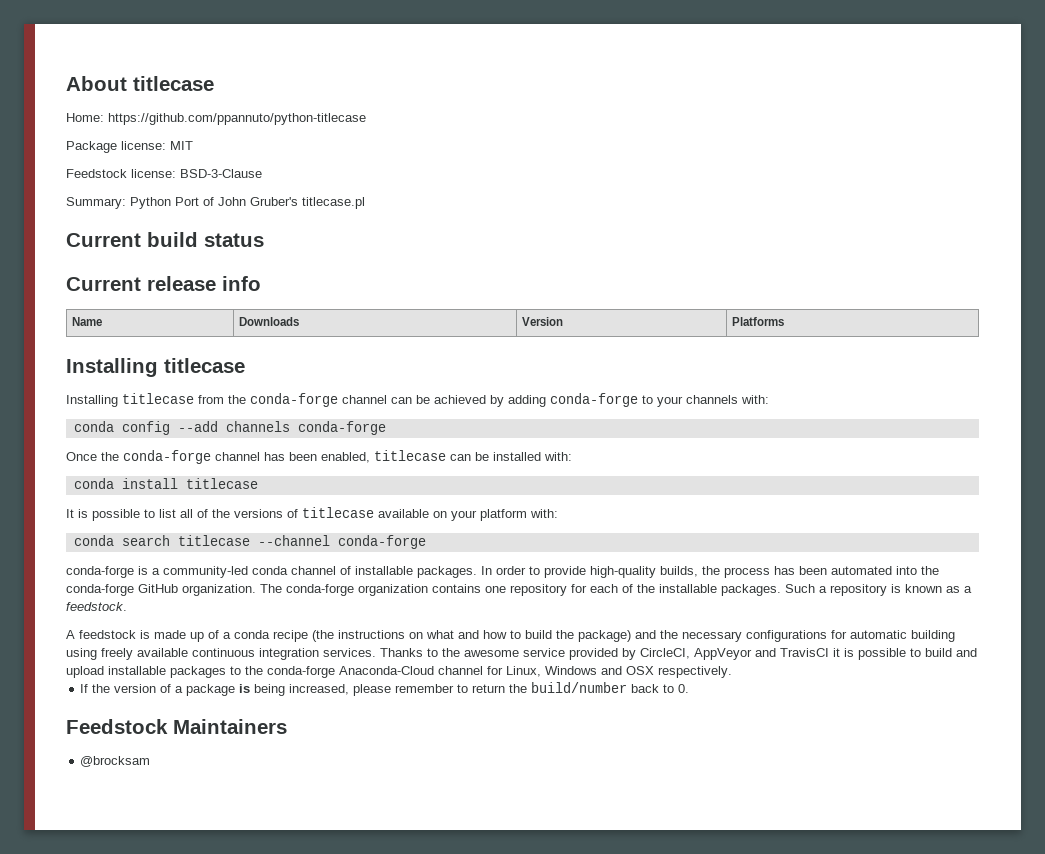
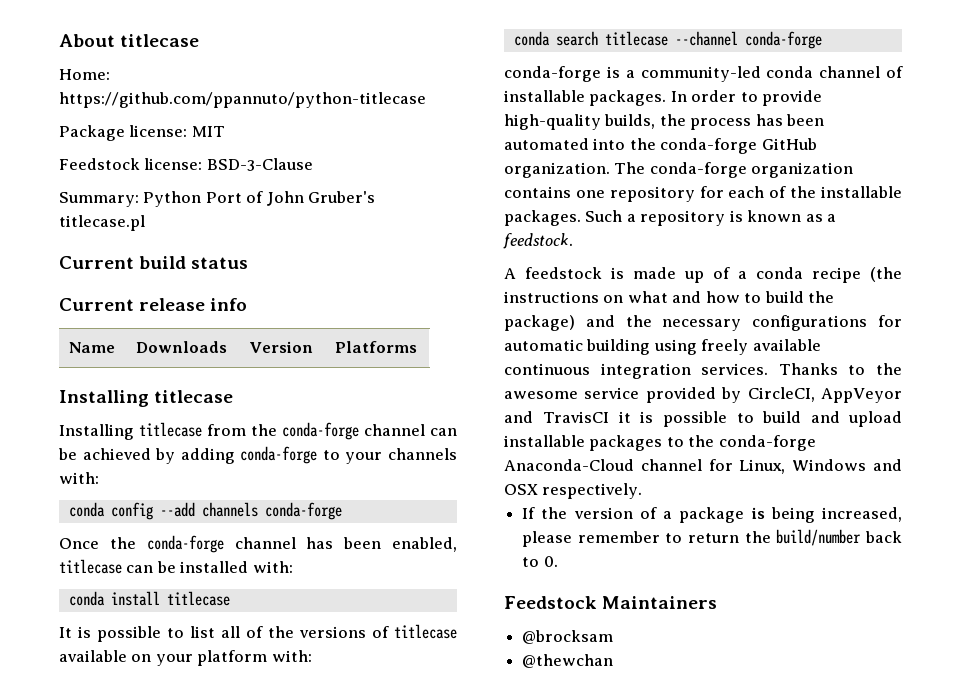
+ @thewchan

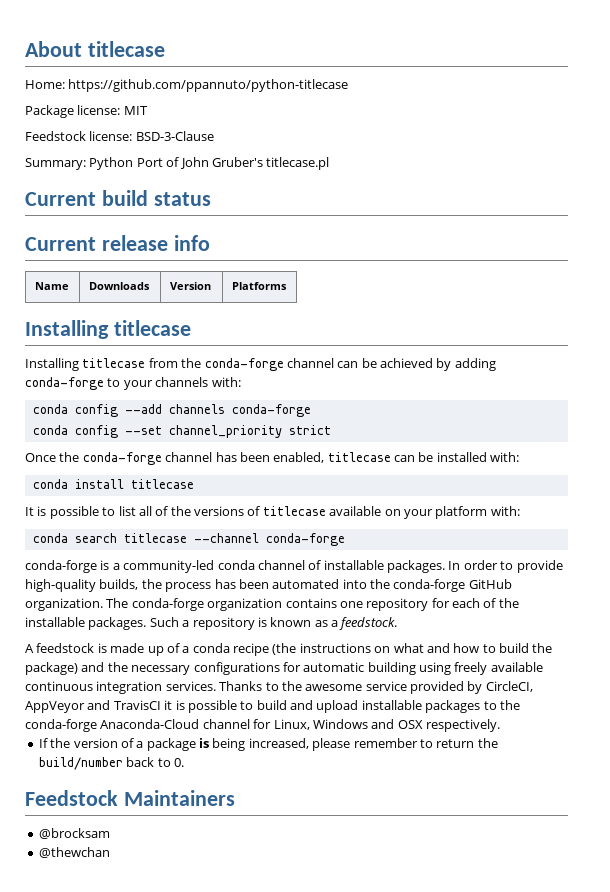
+ conda config --set channel_priority strict

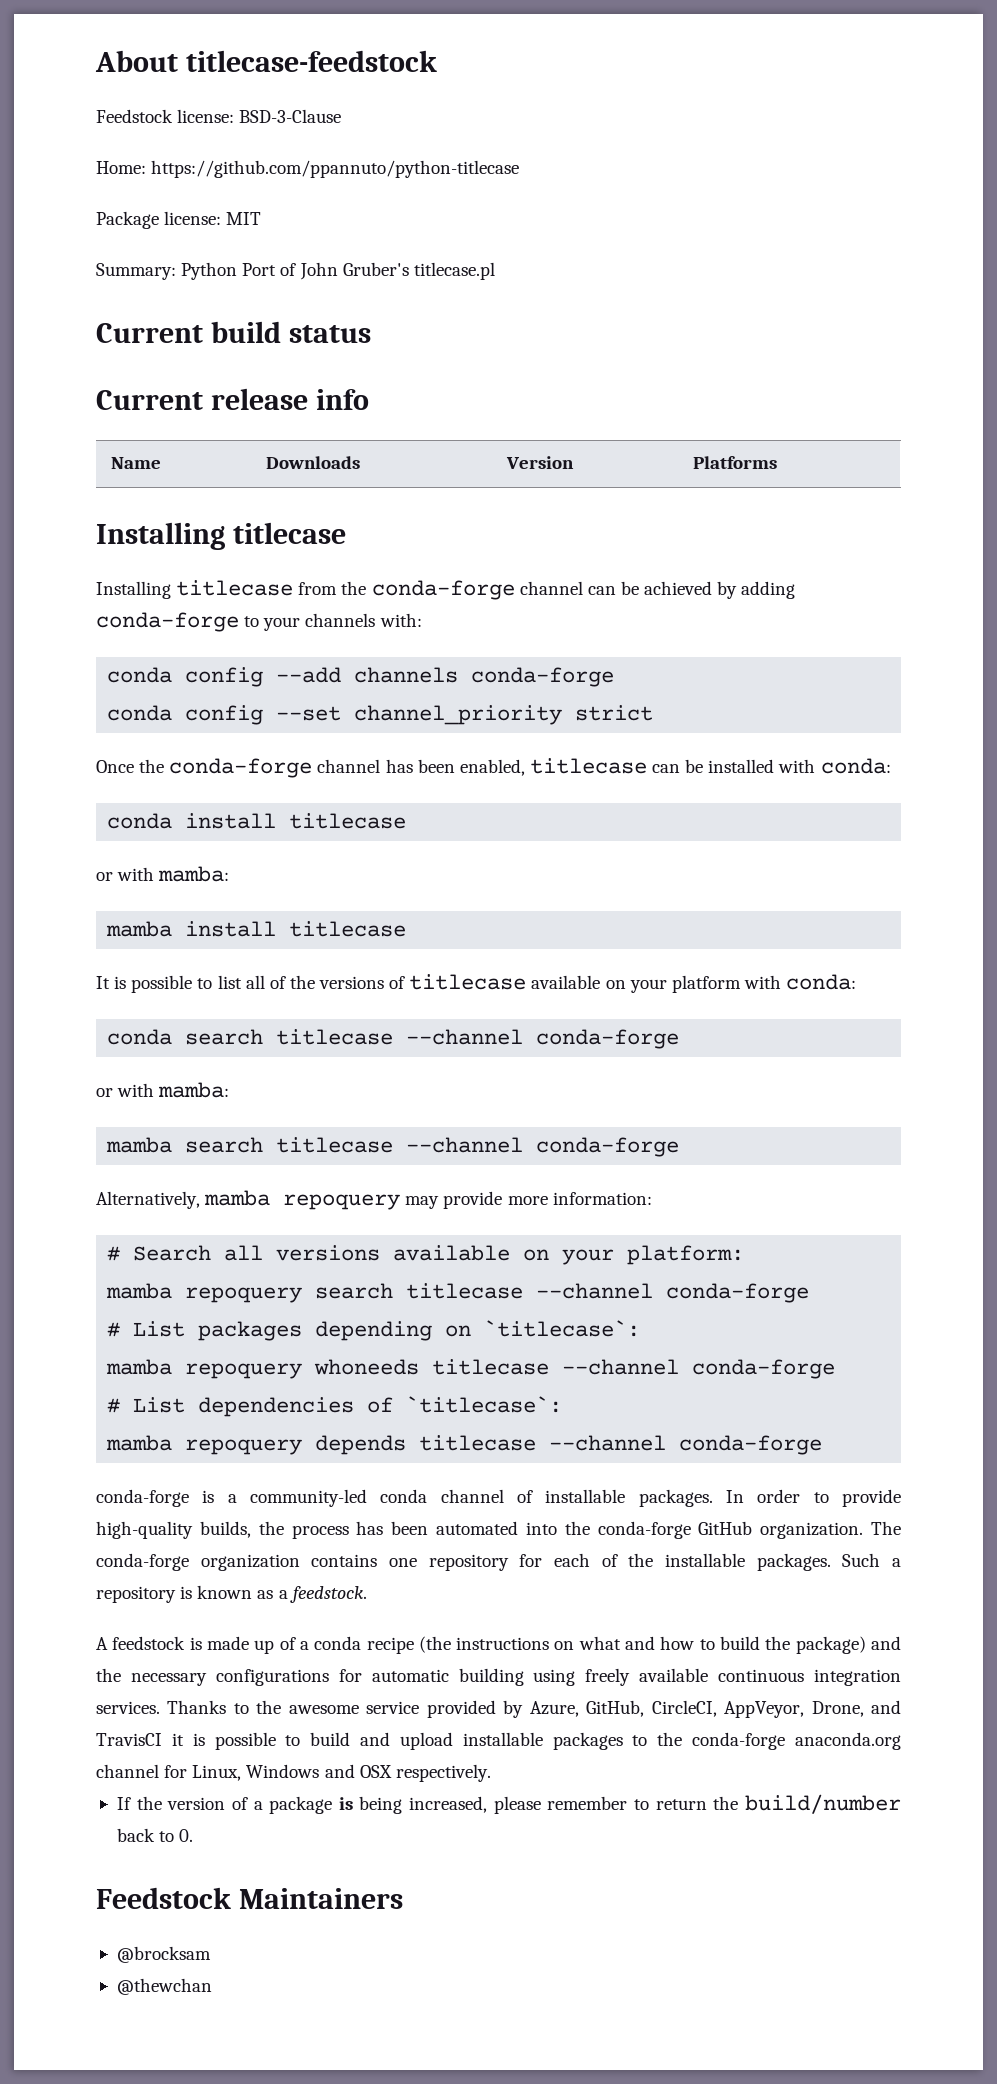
- About titlecase
+ About titlecase-feedstock
+ Feedstock license: BSD-3-Clause
- Feedstock license: BSD-3-Clause
- Once the conda-forge channel has been enabled, titlecase can be installed with:
+ Once the conda-forge channel has been enabled, titlecase can be installed with conda:
  conda install titlecase
+ or with mamba:
+ mamba install titlecase
- It is possible to list all of the versions of titlecase available on your platform with:
+ It is possible to list all of the versions of titlecase available on your platform with conda:
  conda search titlecase --channel conda-forge
+ or with mamba:
+ mamba search titlecase --channel conda-forge
+ Alternatively, mamba repoquery may provide more information:
+ # Search all versions available on your platform:
+ mamba repoquery search titlecase --channel conda-forge
+ # List packages depending on `titlecase`:
+ mamba repoquery whoneeds titlecase --channel conda-forge
+ # List dependencies of `titlecase`:
+ mamba repoquery depends titlecase --channel conda-forge
- Thanks to the awesome service provided by CircleCI, AppVeyor and TravisCI it is possible to build and upload installable packages to the conda-forge Anaconda-Cloud channel for Linux, Windows and OSX respectively.
+ Thanks to the awesome service provided by Azure, GitHub, CircleCI, AppVeyor, Drone, and TravisCI it is possible to build and upload installable packages to the conda-forge anaconda.org channel for Linux, Windows and OSX respectively.

